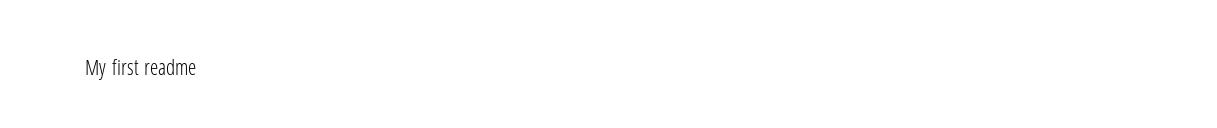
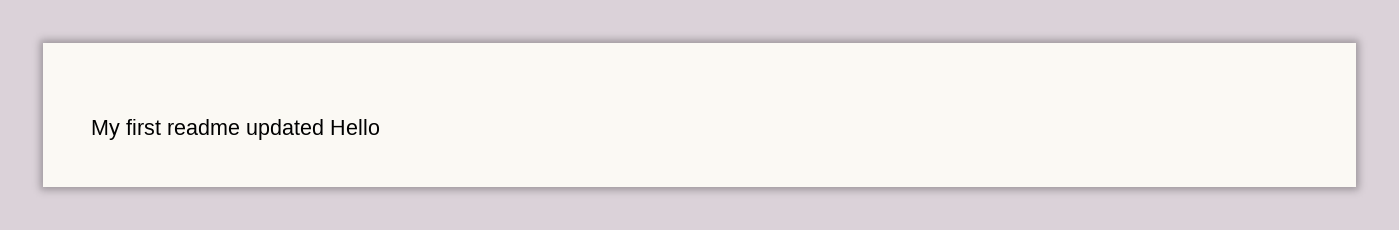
- My first readme
+ My first readme updated Hello

